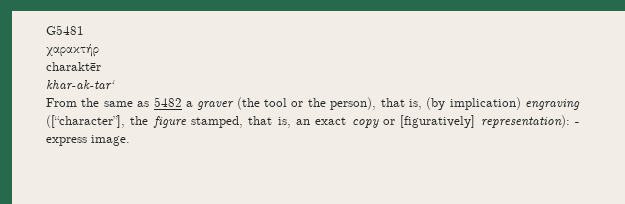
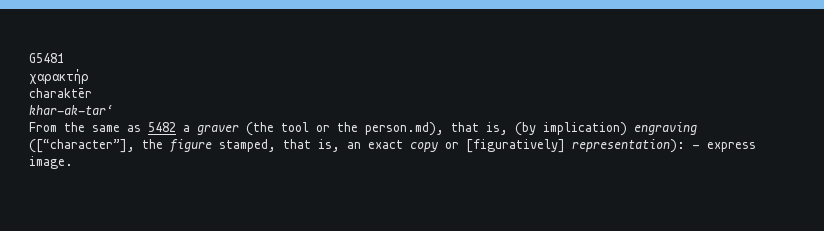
- From the same as 5482 a graver (the tool or the person), that is, (by implication) engraving ([“character”], the figure stamped, that is, an exact copy or [figuratively] representation): - express image.
+ From the same as 5482 a graver (the tool or the person.md), that is, (by implication) engraving ([“character”], the figure stamped, that is, an exact copy or [figuratively] representation): - express image.

